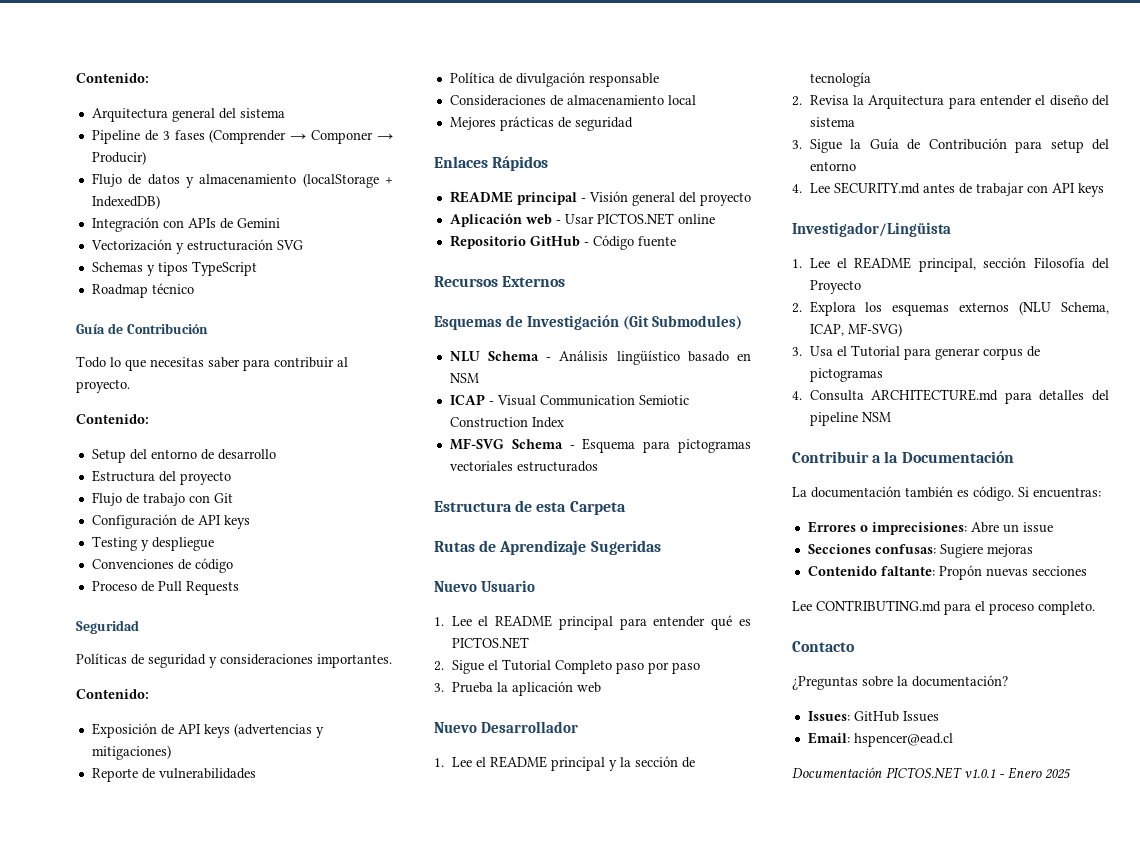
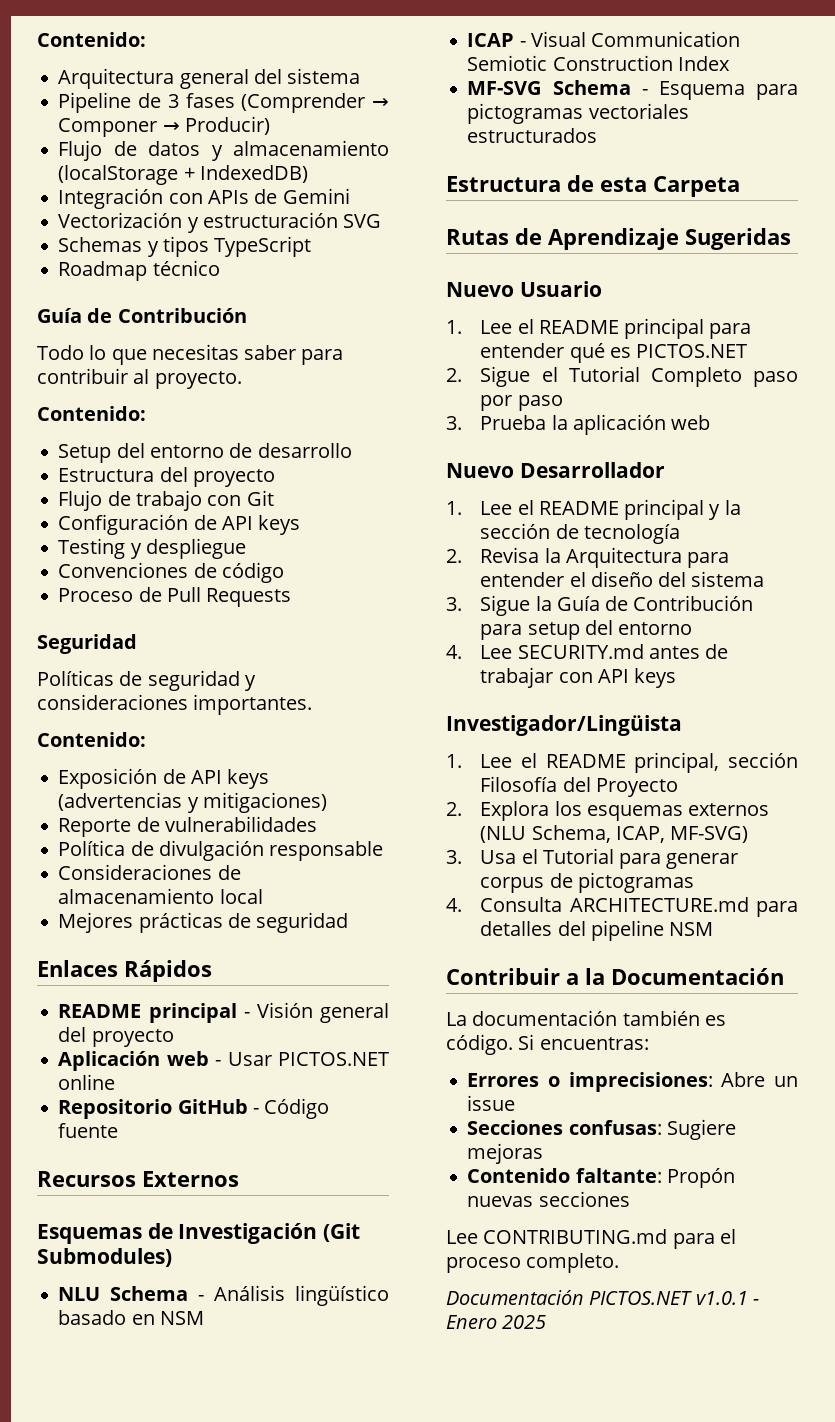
- Contacto
- ¿Preguntas sobre la documentación?
- Issues: GitHub Issues
- Email: hspencer@ead.cl

